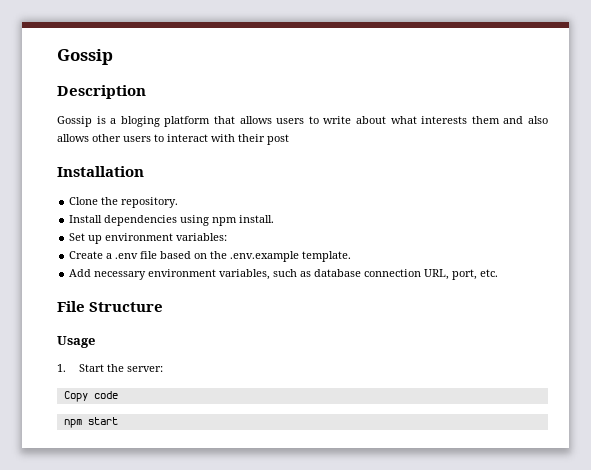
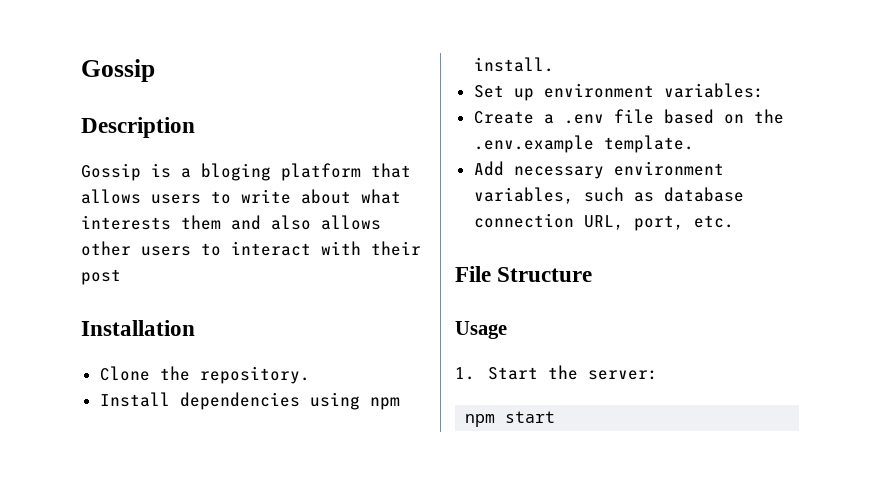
- Copy code

